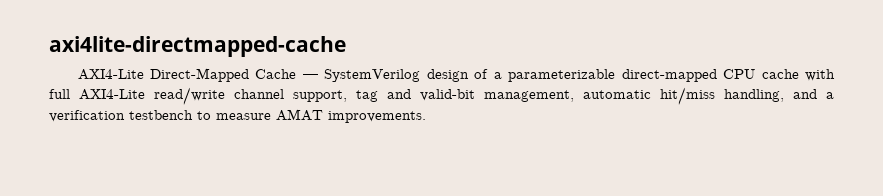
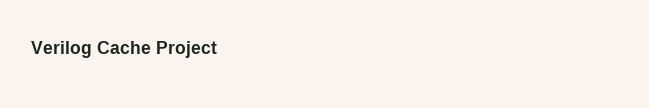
- axi4lite-directmapped-cache
- AXI4-Lite Direct-Mapped Cache — SystemVerilog design of a parameterizable direct-mapped CPU cache with full AXI4-Lite read/write channel support, tag and valid-bit management, automatic hit/miss handling, and a verification testbench to measure AMAT improvements.
+ Verilog Cache Project

